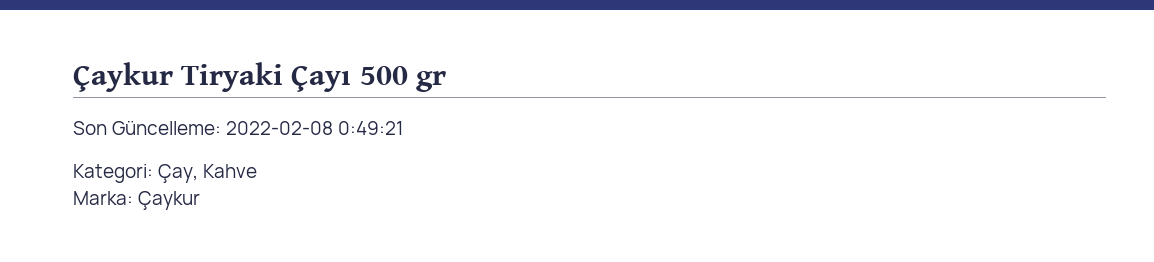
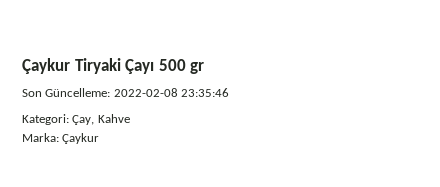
- Son Güncelleme: 2022-02-08 0:49:21
+ Son Güncelleme: 2022-02-08 23:35:46

